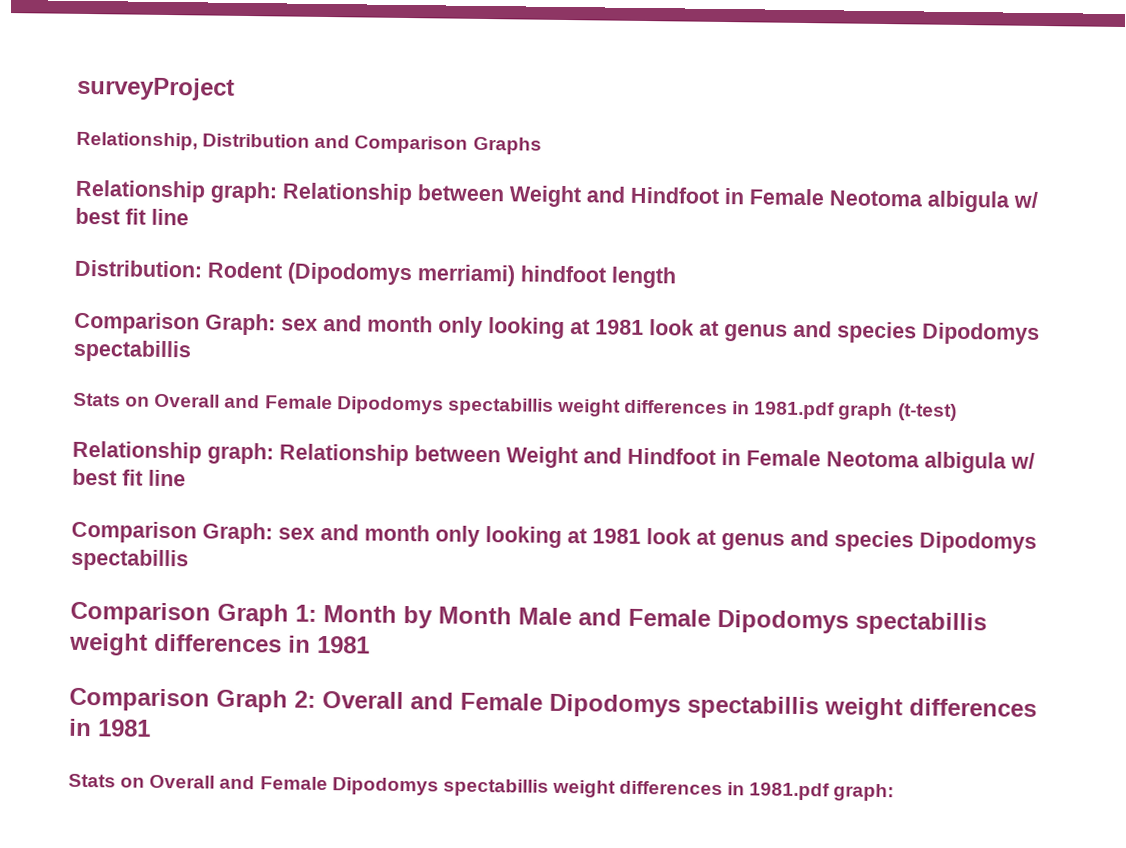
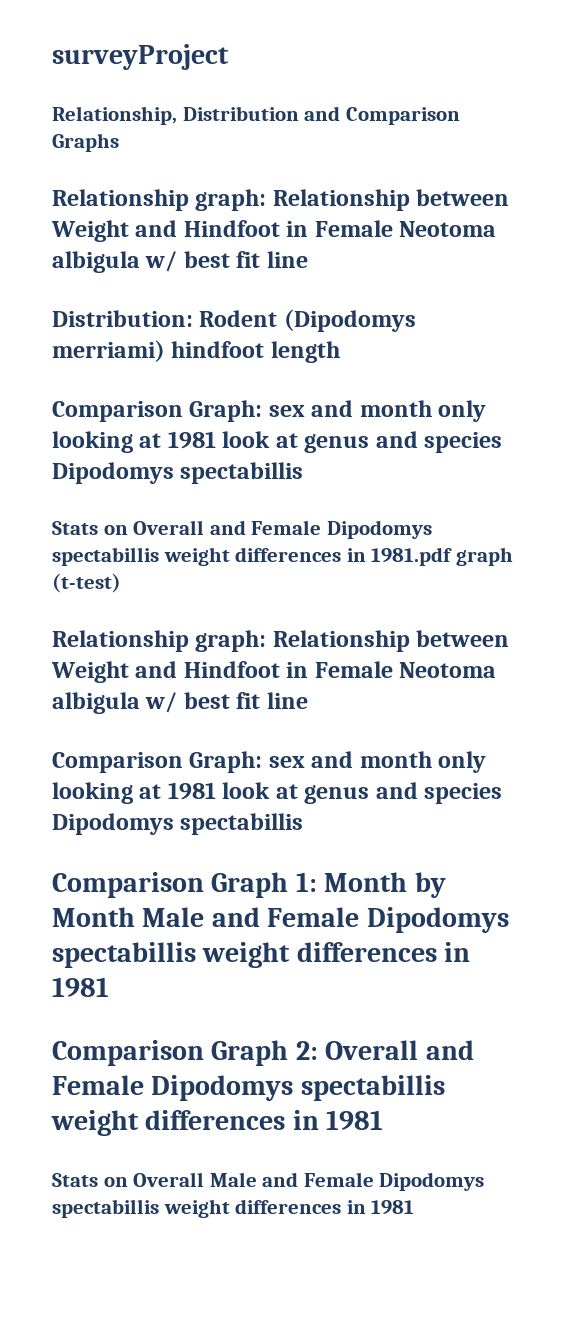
- Stats on Overall and Female Dipodomys spectabillis weight differences in 1981.pdf graph:
+ Stats on Overall Male and Female Dipodomys spectabillis weight differences in 1981

